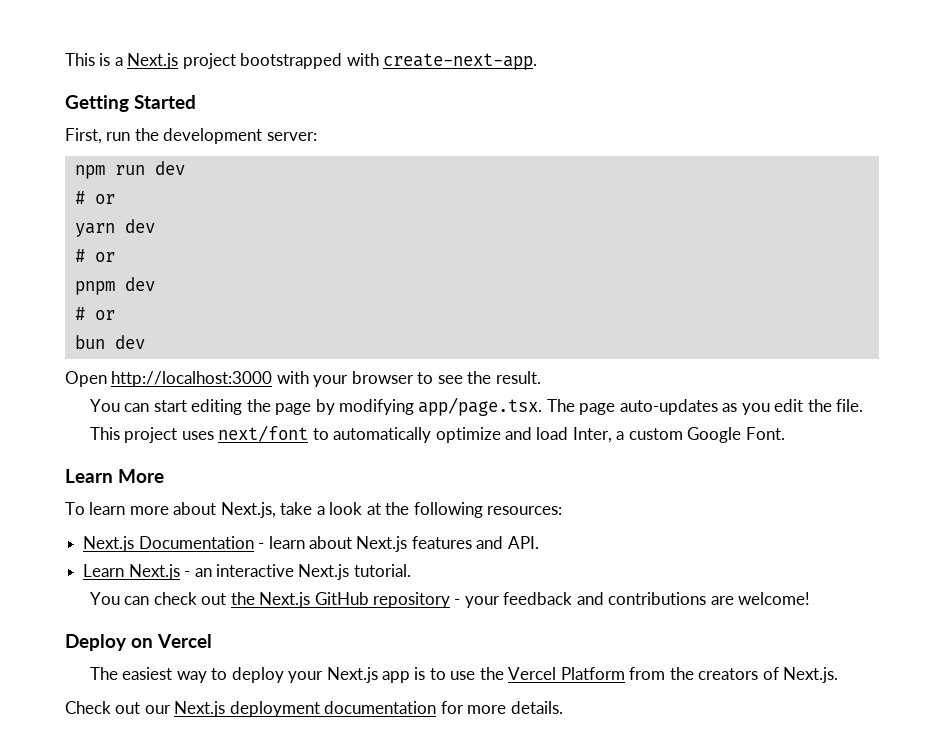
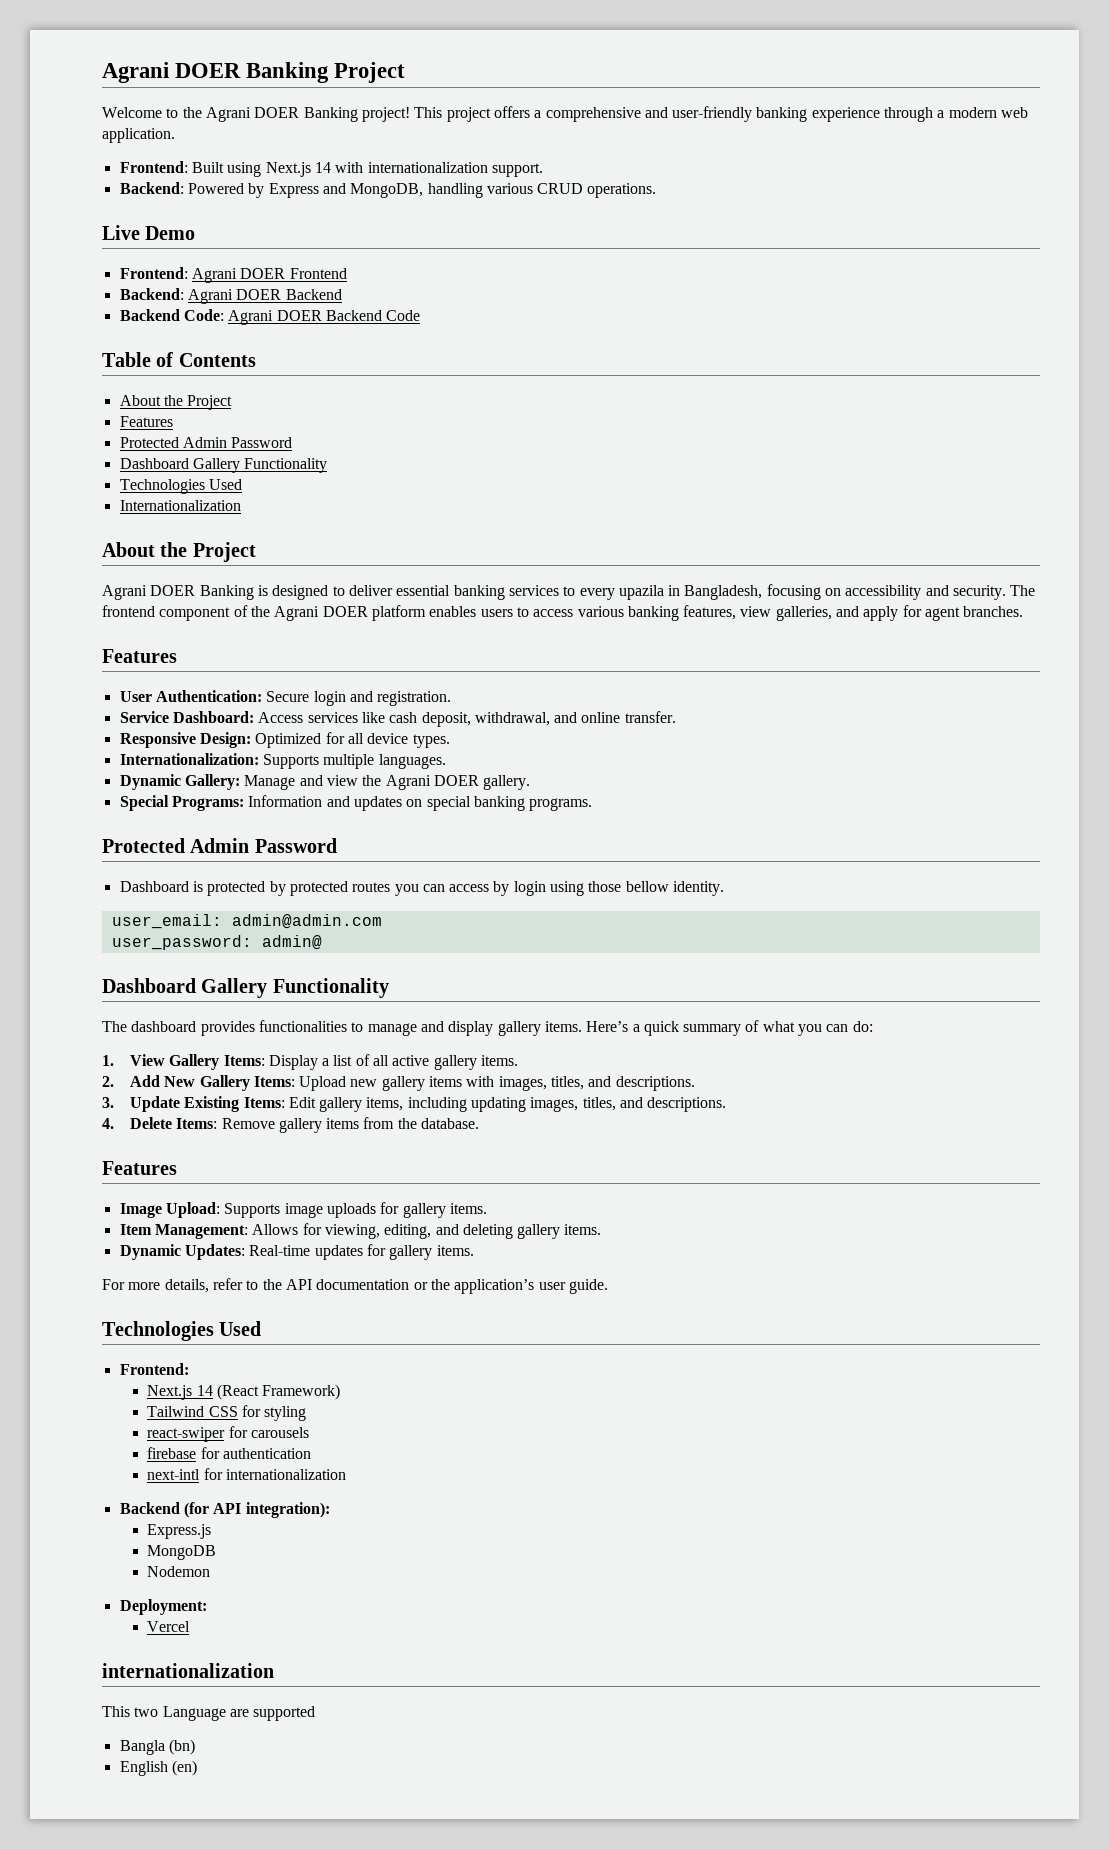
- This is a Next.js project bootstrapped with create-next-app.
- Getting Started
- First, run the development server:
- npm run dev
- # or
- yarn dev
- # or
- pnpm dev
- # or
- bun dev
- Open http://localhost:3000 with your browser to see the result.
- You can start editing the page by modifying app/page.tsx. The page auto-updates as you edit the file.
- This project uses next/font to automatically optimize and load Inter, a custom Google Font.
- Learn More
- To learn more about Next.js, take a look at the following resources:
- Next.js Documentation - learn about Next.js features and API.
- Learn Next.js - an interactive Next.js tutorial.
- You can check out the Next.js GitHub repository - your feedback and contributions are welcome!
- Deploy on Vercel
- The easiest way to deploy your Next.js app is to use the Vercel Platform from the creators of Next.js.
- Check out our Next.js deployment documentation for more details.
+ Agrani DOER Banking Project
+ Welcome to the Agrani DOER Banking project! This project offers a comprehensive and user-friendly banking experience through a modern web application.
+ Frontend: Built using Next.js 14 with internationalization support.
+ Backend: Powered by Express and MongoDB, handling various CRUD operations.
+ Live Demo
+ Frontend: Agrani DOER Frontend
+ Backend: Agrani DOER Backend
+ Backend Code: Agrani DOER Backend Code
+ Table of Contents
+ About the Project
+ Features
+ Protected Admin Password
+ Dashboard Gallery Functionality
+ Technologies Used
+ Internationalization
+ About the Project
+ Agrani DOER Banking is designed to deliver essential banking services to every upazila in Bangladesh, focusing on accessibility and security. The frontend component of the Agrani DOER platform enables users to access various banking features, view galleries, and apply for agent branches.
+ Features
+ User Authentication: Secure login and registration.
+ Service Dashboard: Access services like cash deposit, withdrawal, and online transfer.
+ Responsive Design: Optimized for all device types.
+ Internationalization: Supports multiple languages.
+ Dynamic Gallery: Manage and view the Agrani DOER gallery.
+ Special Programs: Information and updates on special banking programs.
+ Protected Admin Password
+ Dashboard is protected by protected routes you can access by login using those bellow identity.
+ user_email: admin@admin.com
+ user_password: admin@
+ Dashboard Gallery Functionality
+ The dashboard provides functionalities to manage and display gallery items. Here’s a quick summary of what you can do:
+ 1. View Gallery Items: Display a list of all active gallery items.
+ 2. Add New Gallery Items: Upload new gallery items with images, titles, and descriptions.
+ 3. Update Existing Items: Edit gallery items, including updating images, titles, and descriptions.
+ 4. Delete Items: Remove gallery items from the database.
+ Features
+ Image Upload: Supports image uploads for gallery items.
+ Item Management: Allows for viewing, editing, and deleting gallery items.
+ Dynamic Updates: Real-time updates for gallery items.
+ For more details, refer to the API documentation or the application’s user guide.
+ Technologies Used
+ Frontend:
+ Next.js 14 (React Framework)
+ Tailwind CSS for styling
+ react-swiper for carousels
+ firebase for authentication
+ next-intl for internationalization
+ Backend (for API integration):
+ Express.js
+ MongoDB
+ Nodemon
+ Deployment:
+ Vercel
+ internationalization
+ This two Language are supported
+ Bangla (bn)
+ English (en)

